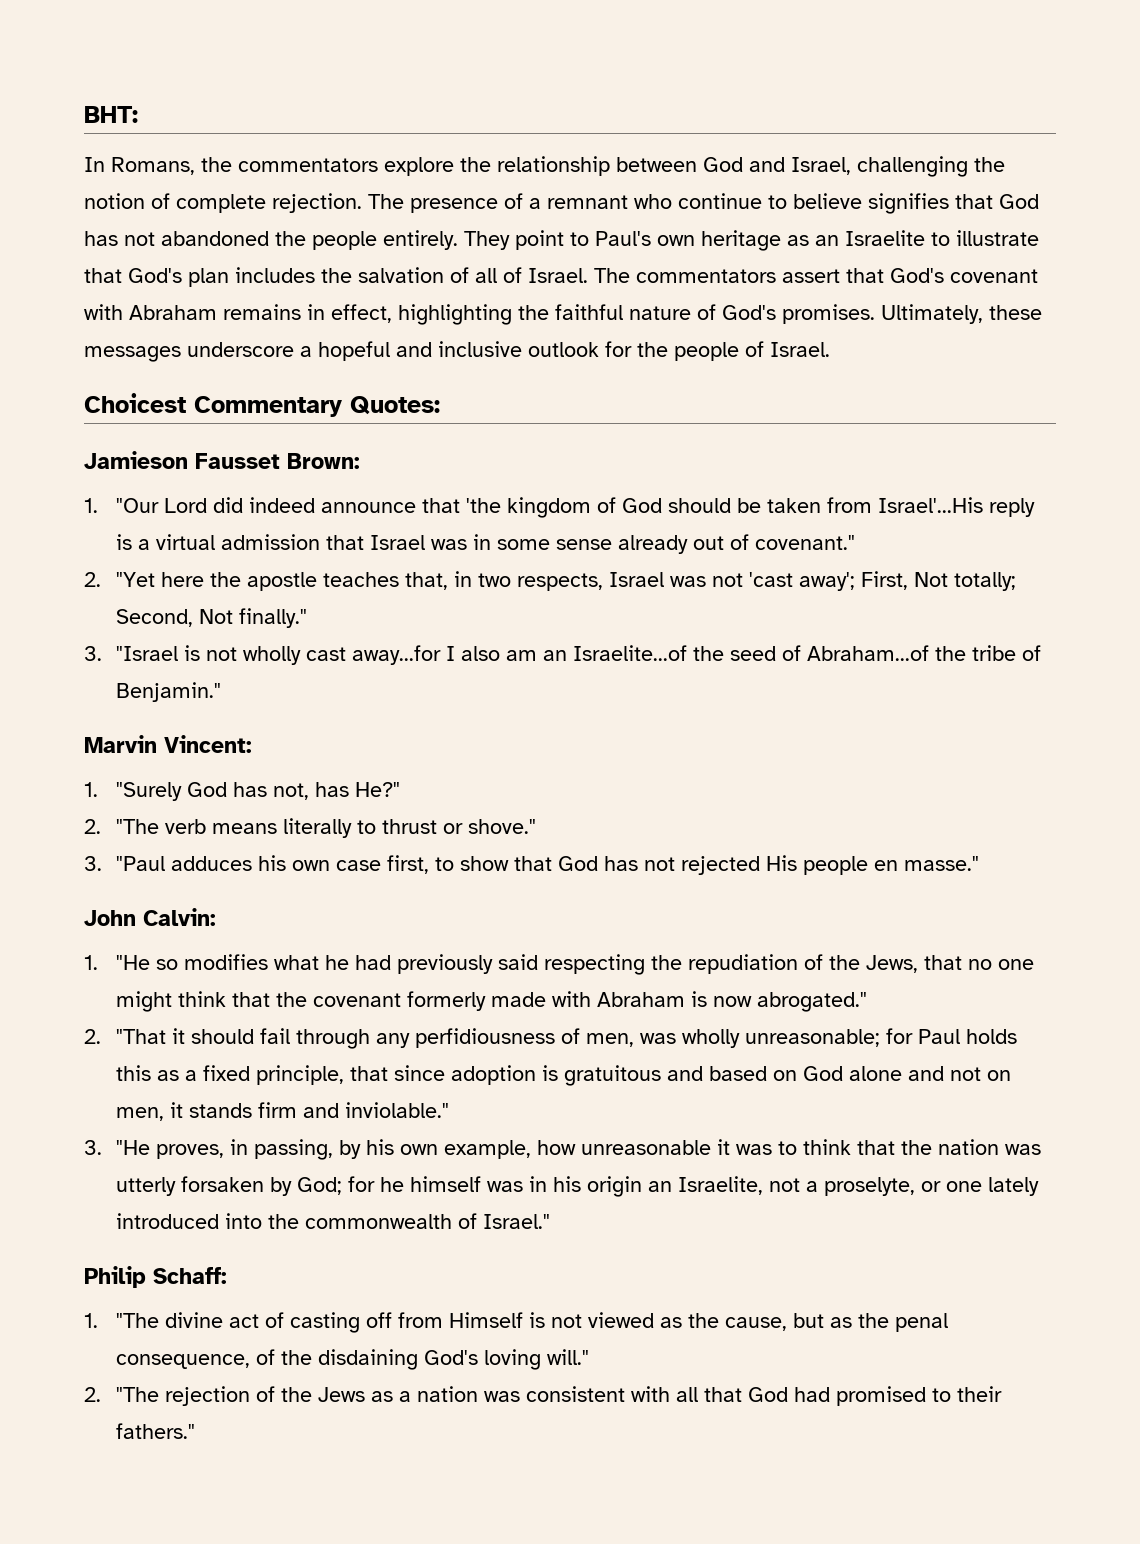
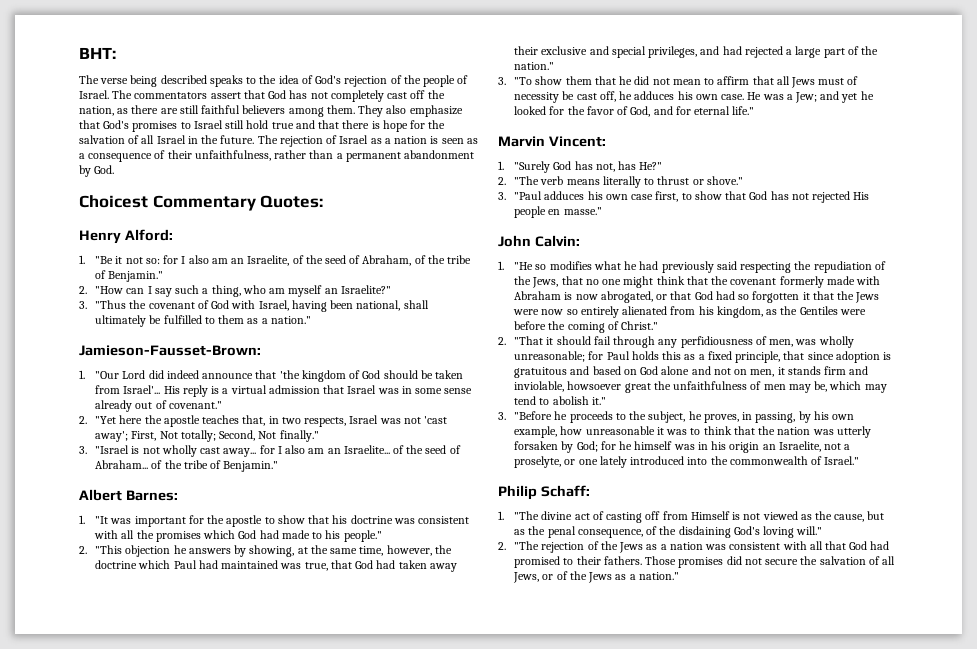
- In Romans, the commentators explore the relationship between God and Israel, challenging the notion of complete rejection. The presence of a remnant who continue to believe signifies that God has not abandoned the people entirely. They point to Paul's own heritage as an Israelite to illustrate that God's plan includes the salvation of all of Israel.
+ The verse being described speaks to the idea of God's rejection of the people of Israel.
- The commentators assert that God's covenant with Abraham remains in effect, highlighting the faithful nature of God's promises. Ultimately, these messages underscore a hopeful and inclusive outlook for the people of Israel.
+ The commentators assert that God has not completely cast off the nation, as there are still faithful believers among them. They also emphasize that God's promises to Israel still hold true and that there is hope for the salvation of all Israel in the future. The rejection of Israel as a nation is seen as a consequence of their unfaithfulness, rather than a permanent abandonment by God.
  Choicest Commentary Quotes:
- Jamieson Fausset Brown:
+ Henry Alford:
+ 1. "Be it not so: for I also am an Israelite, of the seed of Abraham, of the tribe of Benjamin."
+ 2. "How can I say such a thing, who am myself an Israelite?"
+ 3. "Thus the covenant of God with Israel, having been national, shall ultimately be fulfilled to them as a nation."
+ Jamieson-Fausset-Brown:
- 1. "Our Lord did indeed announce that 'the kingdom of God should be taken from Israel'...His reply is a virtual admission that Israel was in some sense already out of covenant."
+ 1. "Our Lord did indeed announce that 'the kingdom of God should be taken from Israel'... His reply is a virtual admission that Israel was in some sense already out of covenant."
- 3. "Israel is not wholly cast away...for I also am an Israelite...of the seed of Abraham...of the tribe of Benjamin."
+ 3. "Israel is not wholly cast away... for I also am an Israelite... of the seed of Abraham... of the tribe of Benjamin."
+ Albert Barnes:
+ 1. "It was important for the apostle to show that his doctrine was consistent with all the promises which God had made to his people."
+ 2. "This objection he answers by showing, at the same time, however, the doctrine which Paul had maintained was true, that God had taken away their exclusive and special privileges, and had rejected a large part of the nation."
+ 3. "To show them that he did not mean to affirm that all Jews must of necessity be cast off, he adduces his own case. He was a Jew; and yet he looked for the favor of God, and for eternal life."
- 1. "He so modifies what he had previously said respecting the repudiation of the Jews, that no one might think that the covenant formerly made with Abraham is now abrogated."
+ 1. "He so modifies what he had previously said respecting the repudiation of the Jews, that no one might think that the covenant formerly made with Abraham is now abrogated, or that God had so forgotten it that the Jews were now so entirely alienated from his kingdom, as the Gentiles were before the coming of Christ."
- for Paul holds this as a fixed principle, that since adoption is gratuitous and based on God alone and not on men, it stands firm and inviolable."
- 3. "He proves, in passing, by his own example, how unreasonable it was to think that the nation was utterly forsaken by God;
+ for Paul holds this as a fixed principle, that since adoption is gratuitous and based on God alone and not on men, it stands firm and inviolable, howsoever great the unfaithfulness of men may be, which may tend to abolish it."
+ 3. "Before he proceeds to the subject, he proves, in passing, by his own example, how unreasonable it was to think that the nation was utterly forsaken by God;
- 2. "The rejection of the Jews as a nation was consistent with all that God had promised to their fathers."
+ 2. "The rejection of the Jews as a nation was consistent with all that God had promised to their fathers. Those promises did not secure the salvation of all Jews, or of the Jews as a nation."

